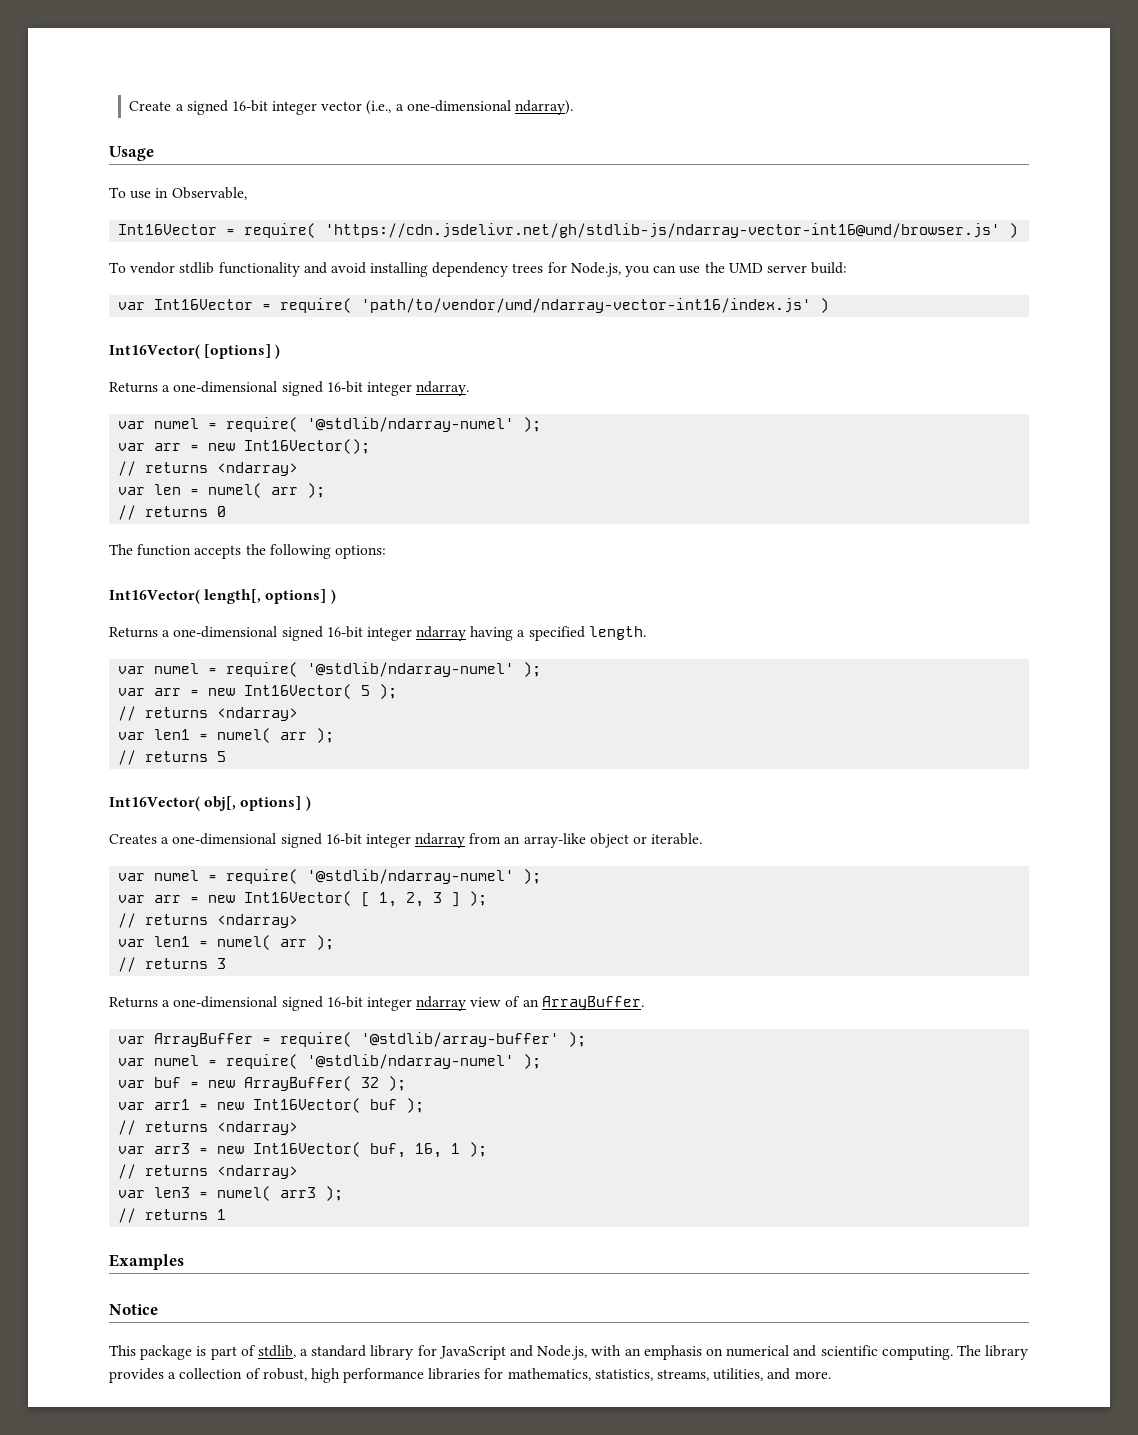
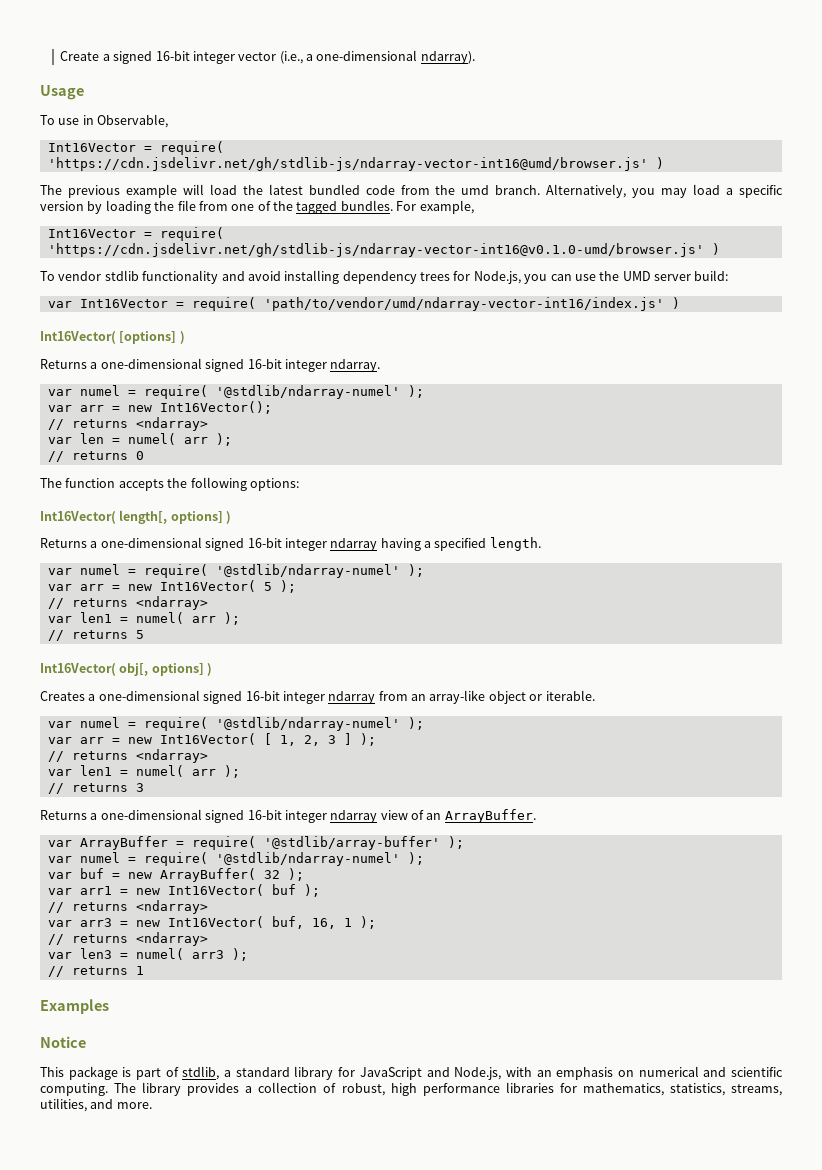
+ The previous example will load the latest bundled code from the umd branch. Alternatively, you may load a specific version by loading the file from one of the tagged bundles. For example,
+ Int16Vector = require( 'https://cdn.jsdelivr.net/gh/stdlib-js/ndarray-vector-int16@v0.1.0-umd/browser.js' )

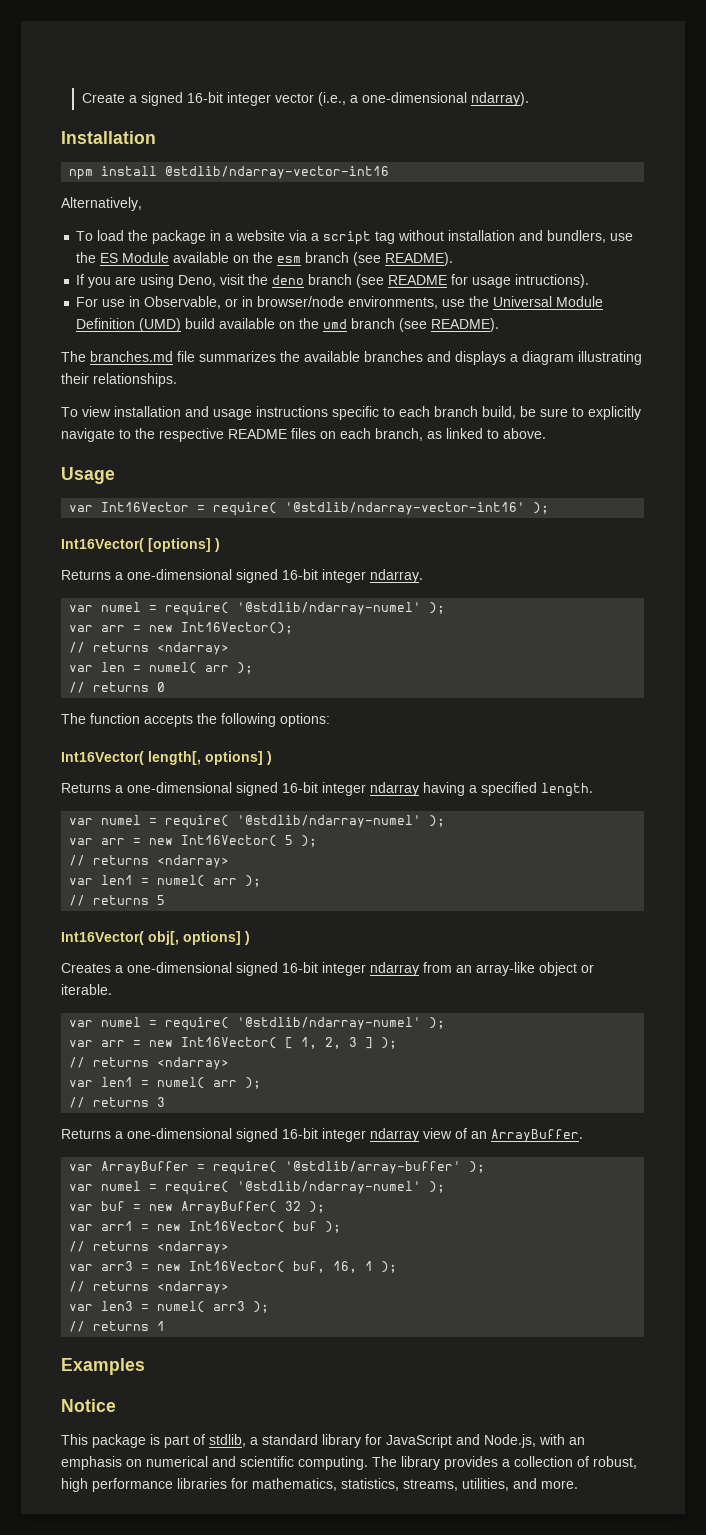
+ Installation
+ npm install @stdlib/ndarray-vector-int16
+ Alternatively,
+ To load the package in a website via a script tag without installation and bundlers, use the ES Module available on the esm branch (see README).
+ If you are using Deno, visit the deno branch (see README for usage intructions).
+ For use in Observable, or in browser/node environments, use the Universal Module Definition (UMD) build available on the umd branch (see README).
+ The branches.md file summarizes the available branches and displays a diagram illustrating their relationships.
+ To view installation and usage instructions specific to each branch build, be sure to explicitly navigate to the respective README files on each branch, as linked to above.
  Usage
- To use in Observable,
- Int16Vector = require( 'https://cdn.jsdelivr.net/gh/stdlib-js/ndarray-vector-int16@umd/browser.js' )
- The previous example will load the latest bundled code from the umd branch. Alternatively, you may load a specific version by loading the file from one of the tagged bundles. For example,
- Int16Vector = require( 'https://cdn.jsdelivr.net/gh/stdlib-js/ndarray-vector-int16@v0.1.0-umd/browser.js' )
- To vendor stdlib functionality and avoid installing dependency trees for Node.js, you can use the UMD server build:
- var Int16Vector = require( 'path/to/vendor/umd/ndarray-vector-int16/index.js' )
+ var Int16Vector = require( '@stdlib/ndarray-vector-int16' );

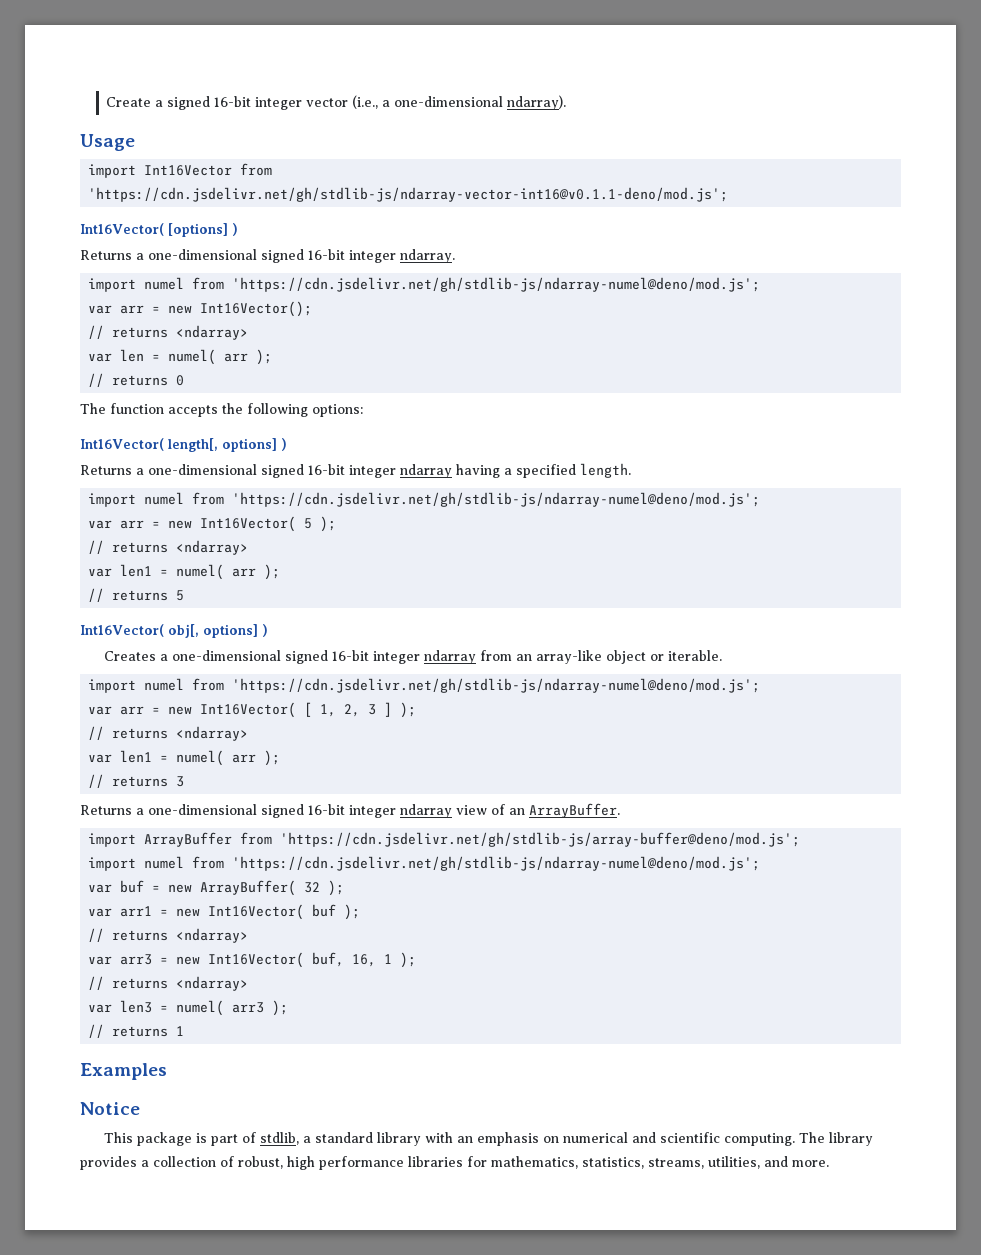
- Installation
- npm install @stdlib/ndarray-vector-int16
- Alternatively,
- To load the package in a website via a script tag without installation and bundlers, use the ES Module available on the esm branch (see README).
- If you are using Deno, visit the deno branch (see README for usage intructions).
- For use in Observable, or in browser/node environments, use the Universal Module Definition (UMD) build available on the umd branch (see README).
- The branches.md file summarizes the available branches and displays a diagram illustrating their relationships.
- To view installation and usage instructions specific to each branch build, be sure to explicitly navigate to the respective README files on each branch, as linked to above.
  Usage
- var Int16Vector = require( '@stdlib/ndarray-vector-int16' );
+ import Int16Vector from 'https://cdn.jsdelivr.net/gh/stdlib-js/ndarray-vector-int16@v0.1.1-deno/mod.js';
  Returns a one-dimensional signed 16-bit integer ndarray.
- var numel = require( '@stdlib/ndarray-numel' );
+ import numel from 'https://cdn.jsdelivr.net/gh/stdlib-js/ndarray-numel@deno/mod.js';
  Returns a one-dimensional signed 16-bit integer ndarray having a specified length.
- var numel = require( '@stdlib/ndarray-numel' );
+ import numel from 'https://cdn.jsdelivr.net/gh/stdlib-js/ndarray-numel@deno/mod.js';
  Creates a one-dimensional signed 16-bit integer ndarray from an array-like object or iterable.
- var numel = require( '@stdlib/ndarray-numel' );
+ import numel from 'https://cdn.jsdelivr.net/gh/stdlib-js/ndarray-numel@deno/mod.js';
- var ArrayBuffer = require( '@stdlib/array-buffer' );
- var numel = require( '@stdlib/ndarray-numel' );
+ import ArrayBuffer from 'https://cdn.jsdelivr.net/gh/stdlib-js/array-buffer@deno/mod.js';
+ import numel from 'https://cdn.jsdelivr.net/gh/stdlib-js/ndarray-numel@deno/mod.js';
- This package is part of stdlib, a standard library for JavaScript and Node.js, with an emphasis on numerical and scientific computing.
+ This package is part of stdlib, a standard library with an emphasis on numerical and scientific computing.

